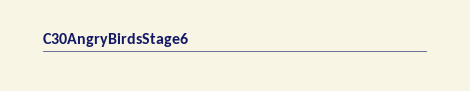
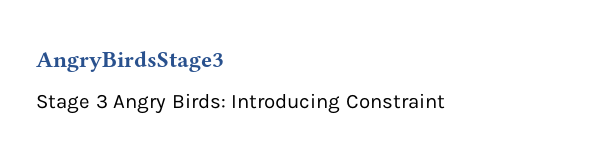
- C30AngryBirdsStage6
+ AngryBirdsStage3
+ Stage 3 Angry Birds: Introducing Constraint

